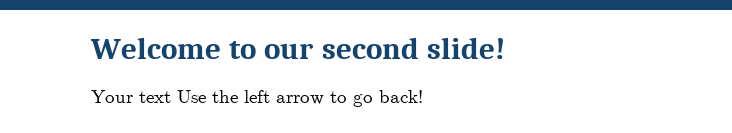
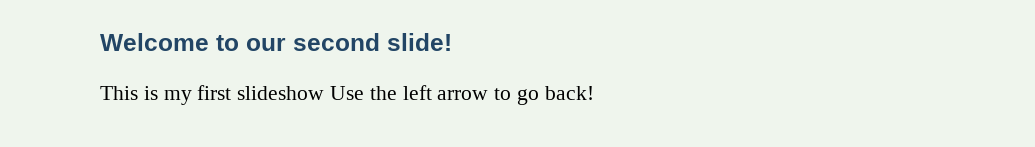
- Your text Use the left arrow to go back!
+ This is my first slideshow Use the left arrow to go back!

